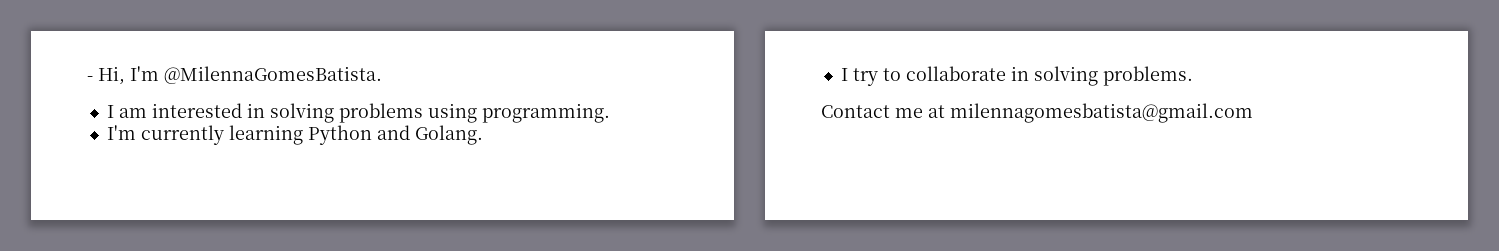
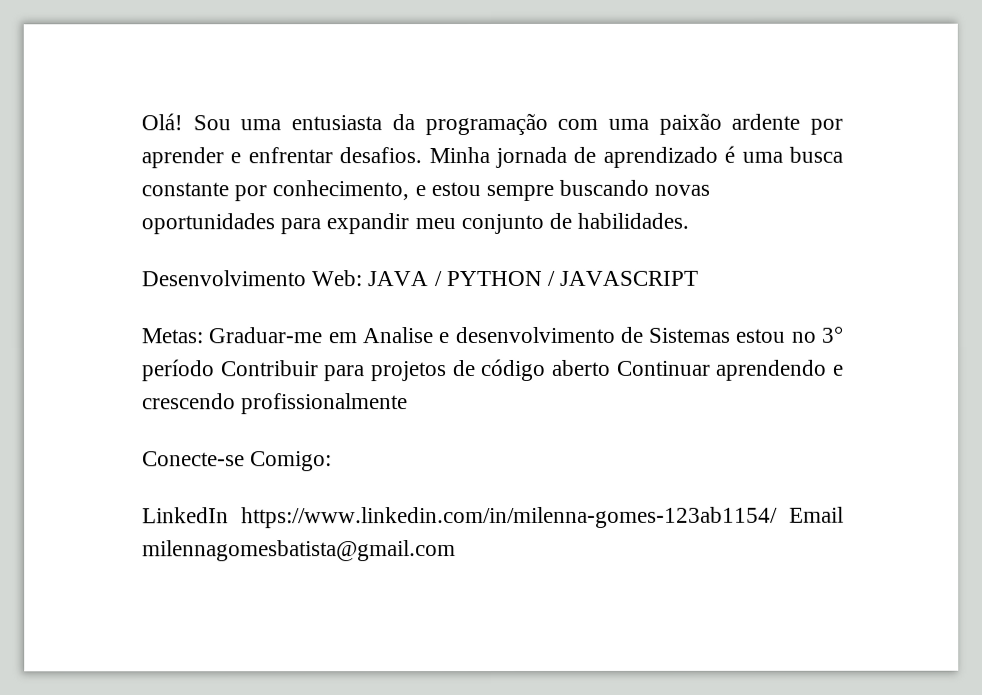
- - Hi, I'm @MilennaGomesBatista.
- I am interested in solving problems using programming.
- I'm currently learning Python and Golang.
- I try to collaborate in solving problems.
- Contact me at milennagomesbatista@gmail.com
+ Olá! Sou uma entusiasta da programação com uma paixão ardente por aprender e enfrentar desafios. Minha jornada de aprendizado é uma busca constante por conhecimento, e estou sempre buscando novas oportunidades para expandir meu conjunto de habilidades.
+ Desenvolvimento Web: JAVA / PYTHON / JAVASCRIPT
+ Metas: Graduar-me em Analise e desenvolvimento de Sistemas estou no 3° período Contribuir para projetos de código aberto Continuar aprendendo e crescendo profissionalmente
+ Conecte-se Comigo:
+ LinkedIn https://www.linkedin.com/in/milenna-gomes-123ab1154/ Email milennagomesbatista@gmail.com

